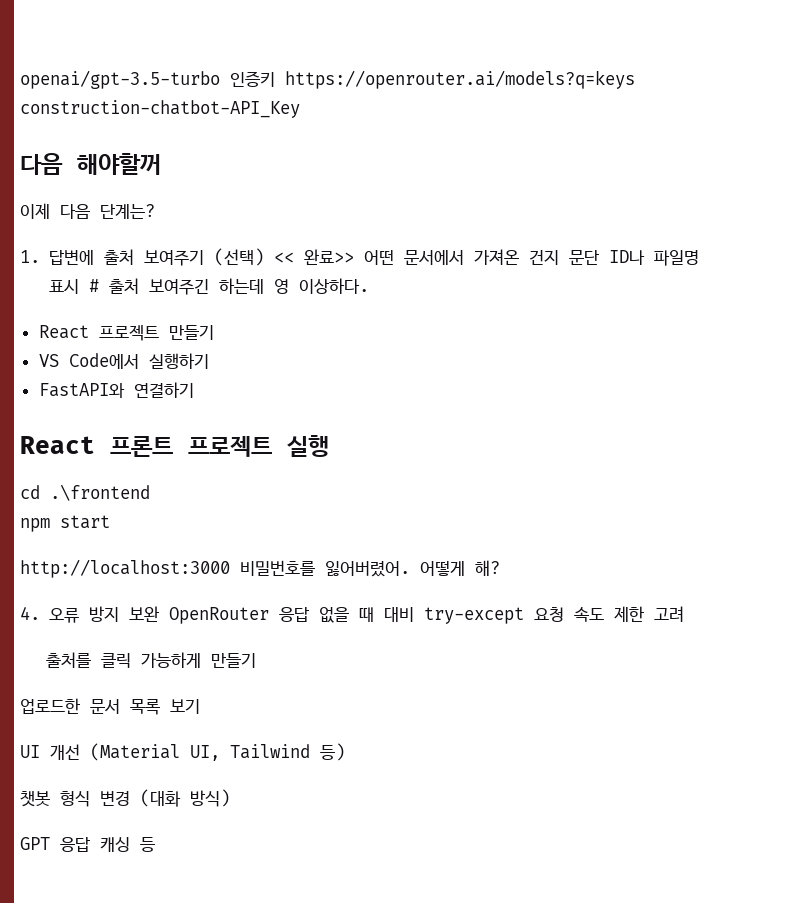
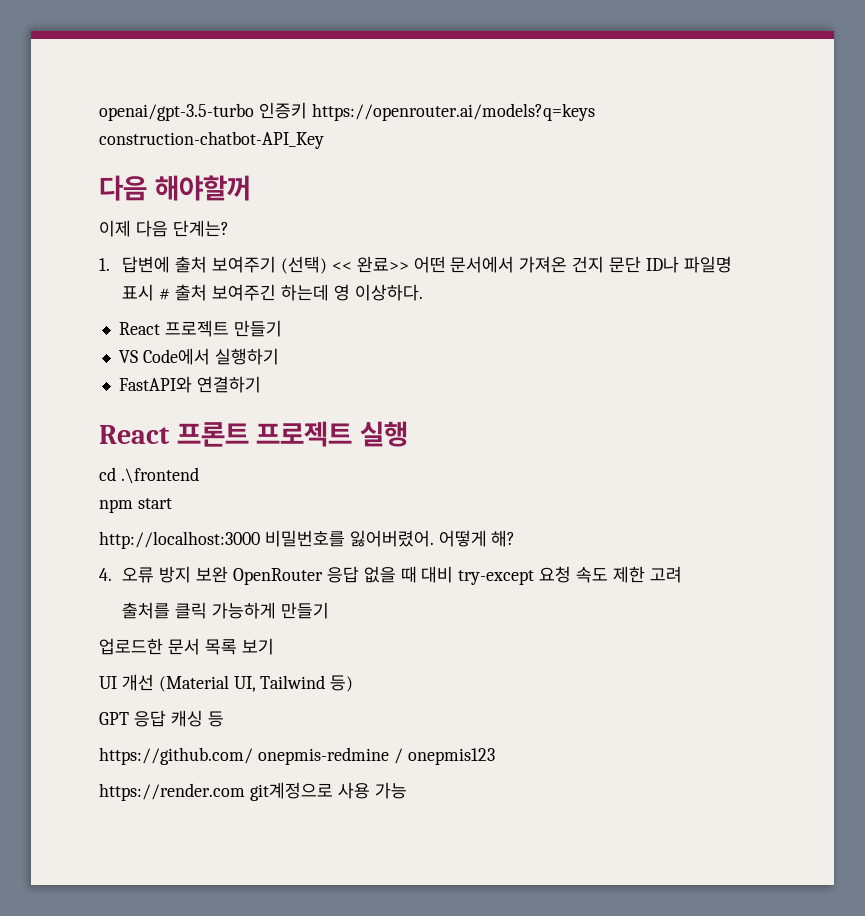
- 챗봇 형식 변경 (대화 방식)
+ https://github.com/ onepmis-redmine / onepmis123
+ https://render.com git계정으로 사용 가능

